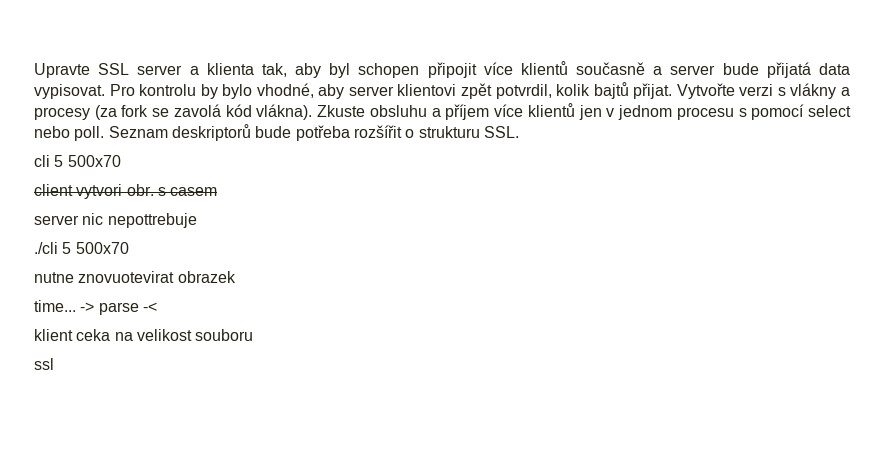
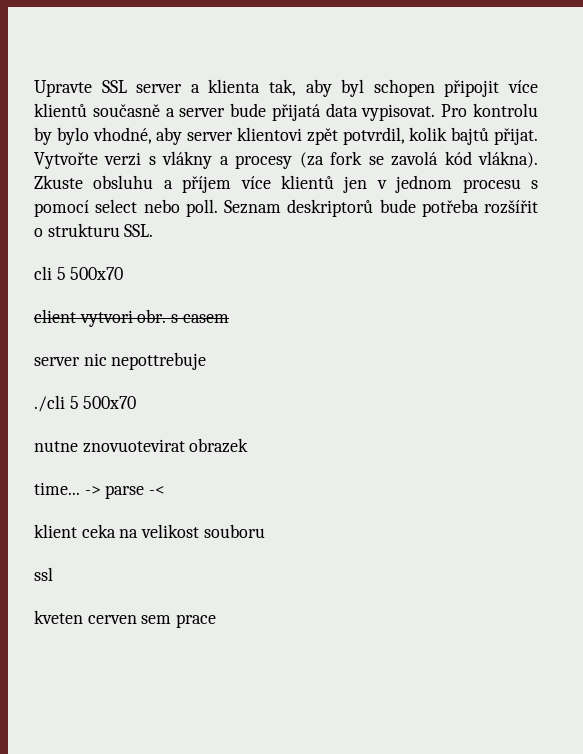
+ kveten cerven sem prace

